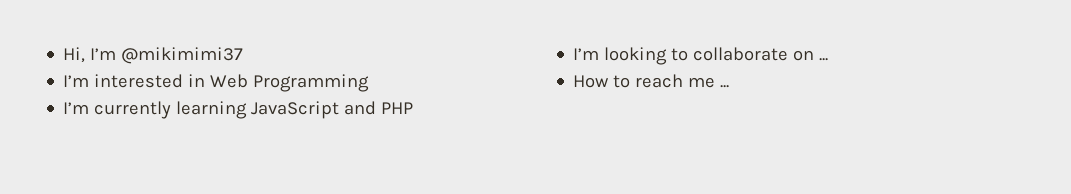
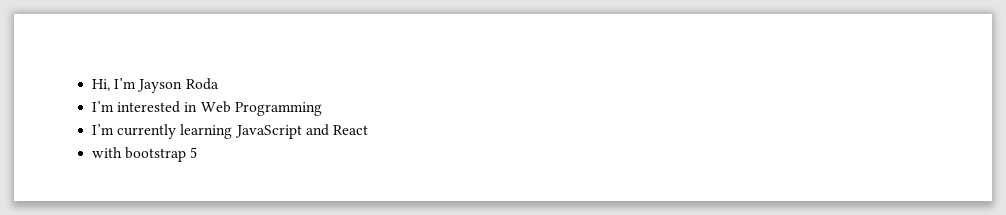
- Hi, I’m @mikimimi37
+ Hi, I’m Jayson Roda
- I’m currently learning JavaScript and PHP
- I’m looking to collaborate on ...
- How to reach me ...
+ I’m currently learning JavaScript and React
+ with bootstrap 5

